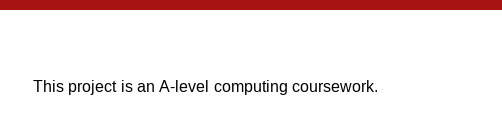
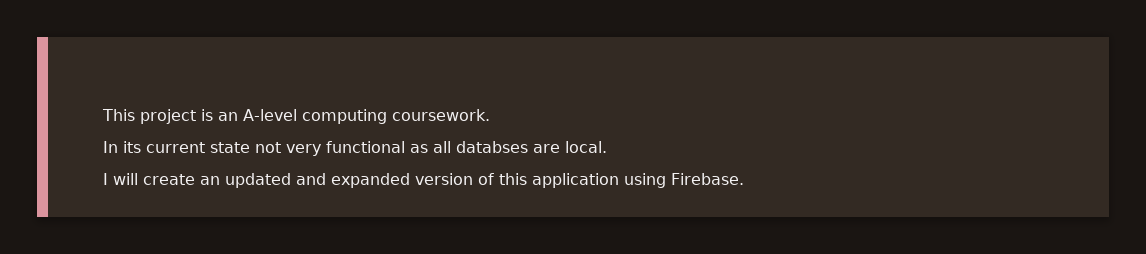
+ In its current state not very functional as all databses are local.
+ I will create an updated and expanded version of this application using Firebase.

